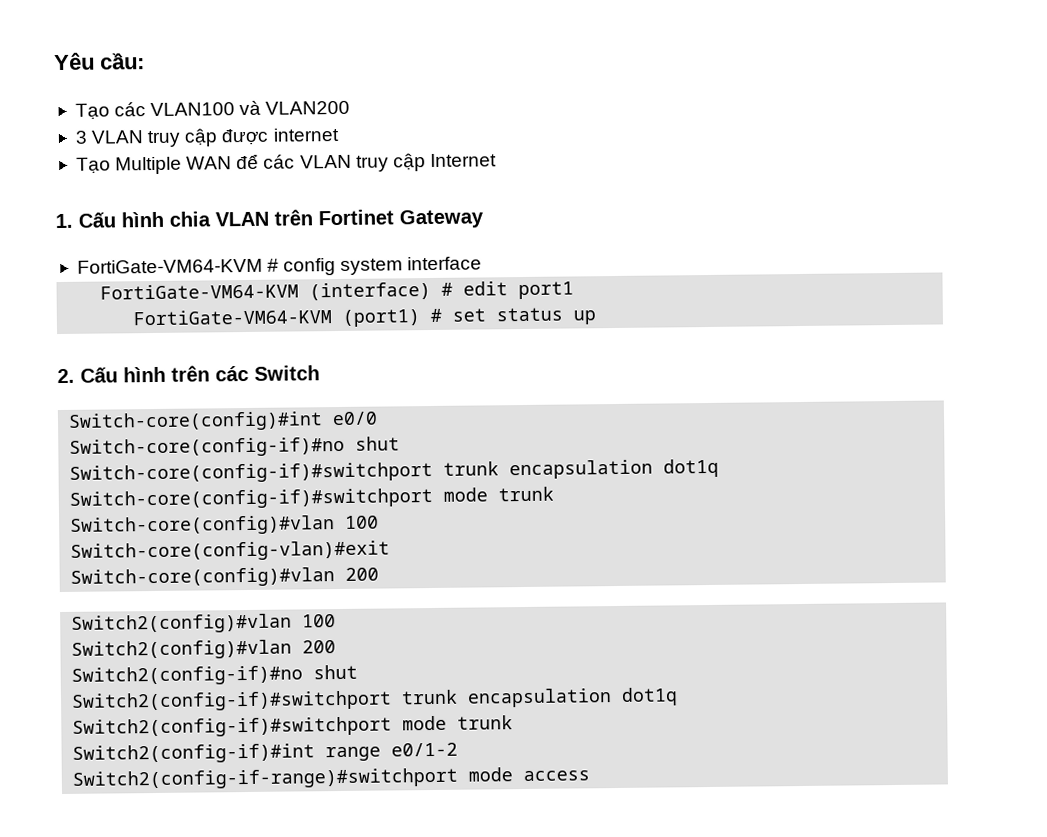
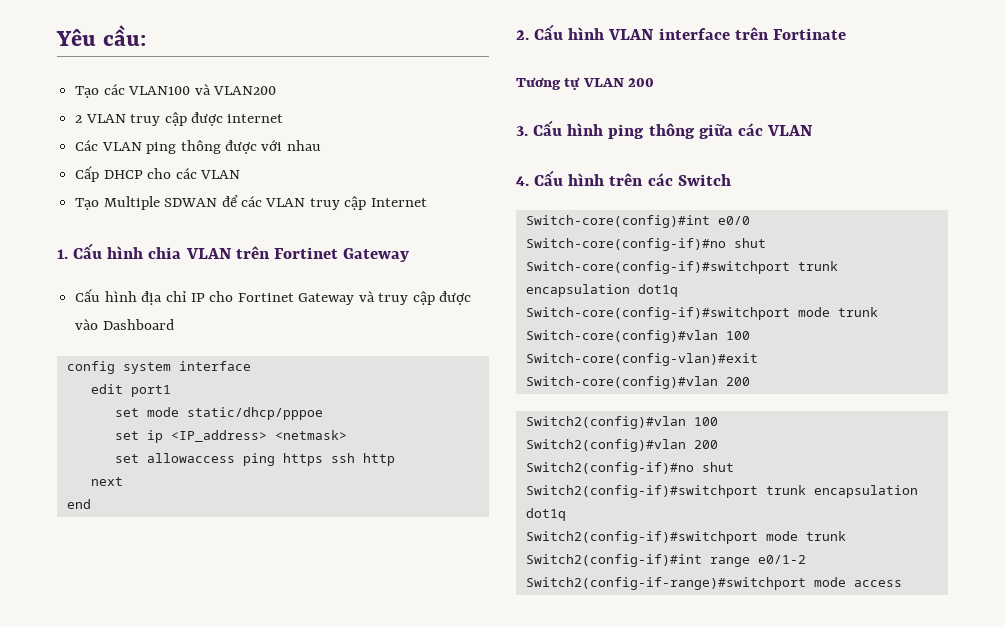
- 3 VLAN truy cập được internet
+ 2 VLAN truy cập được internet
+ Các VLAN ping thông được với nhau
+ Cấp DHCP cho các VLAN
- Tạo Multiple WAN để các VLAN truy cập Internet
+ Tạo Multiple SDWAN để các VLAN truy cập Internet
- FortiGate-VM64-KVM # config system interface
+ Cấu hình địa chỉ IP cho Fortinet Gateway và truy cập được vào Dashboard
+ config system interface
- FortiGate-VM64-KVM (interface) # edit port1
+ edit port1
- FortiGate-VM64-KVM (port1) # set status up
- 2. Cấu hình trên các Switch
+ set mode static/dhcp/pppoe
+ set ip <IP_address> <netmask>
+ set allowaccess ping https ssh http
+ next
+ end
+ 2. Cấu hình VLAN interface trên Fortinate
+ Tương tự VLAN 200
+ 3. Cấu hình ping thông giữa các VLAN
+ 4. Cấu hình trên các Switch

